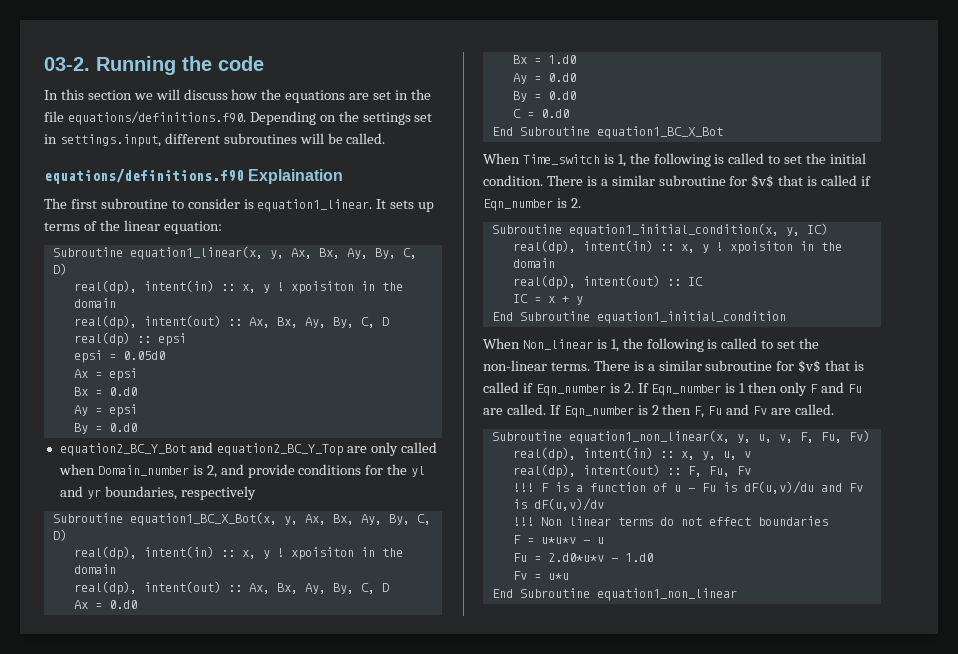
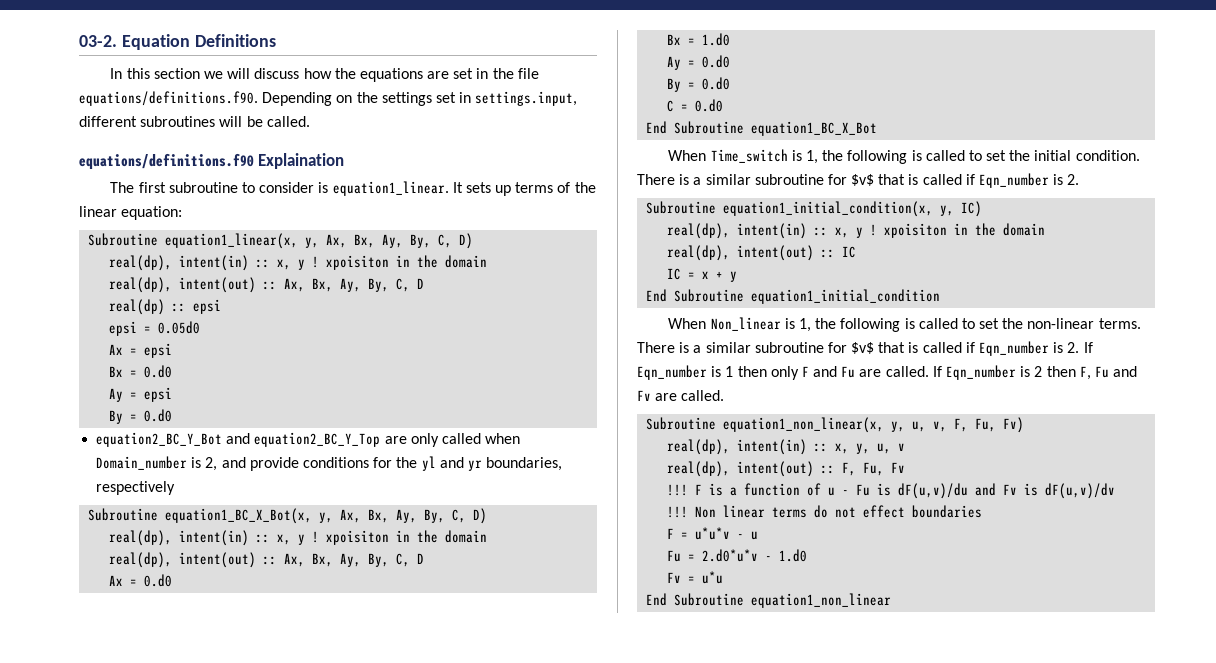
- Running the code
+ Equation Definitions

